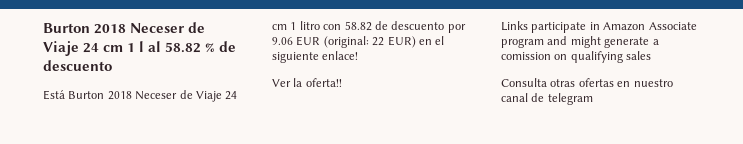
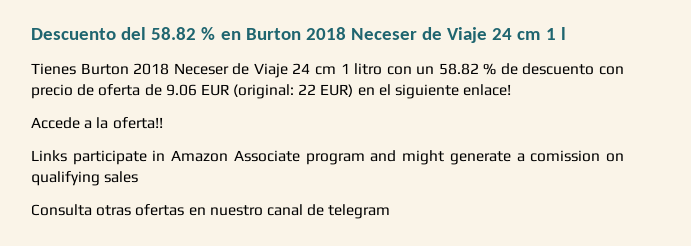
- Burton 2018 Neceser de Viaje 24 cm 1 l al 58.82 % de descuento
- Está Burton 2018 Neceser de Viaje 24 cm 1 litro con 58.82 de descuento por 9.06 EUR (original: 22 EUR) en el siguiente enlace!
+ Descuento del 58.82 % en Burton 2018 Neceser de Viaje 24 cm 1 l
+ Tienes Burton 2018 Neceser de Viaje 24 cm 1 litro con un 58.82 % de descuento con precio de oferta de 9.06 EUR (original: 22 EUR) en el siguiente enlace!
- Ver la oferta!!
+ Accede a la oferta!!

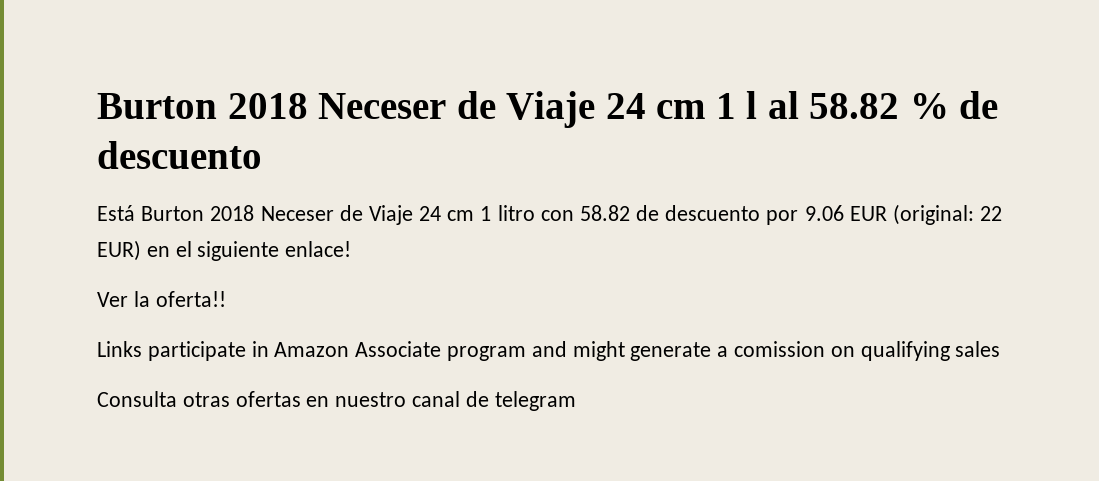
- Descuento del 58.82 % en Burton 2018 Neceser de Viaje 24 cm 1 l
- Tienes Burton 2018 Neceser de Viaje 24 cm 1 litro con un 58.82 % de descuento con precio de oferta de 9.06 EUR (original: 22 EUR) en el siguiente enlace!
+ Burton 2018 Neceser de Viaje 24 cm 1 l al 58.82 % de descuento
+ Está Burton 2018 Neceser de Viaje 24 cm 1 litro con 58.82 de descuento por 9.06 EUR (original: 22 EUR) en el siguiente enlace!
- Accede a la oferta!!
+ Ver la oferta!!

